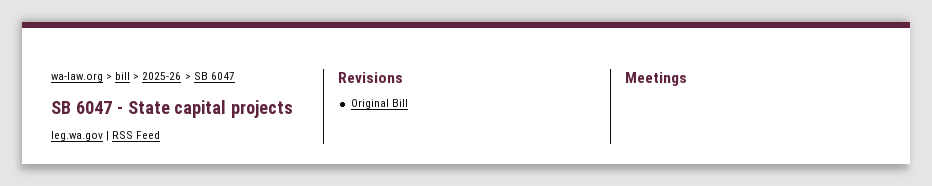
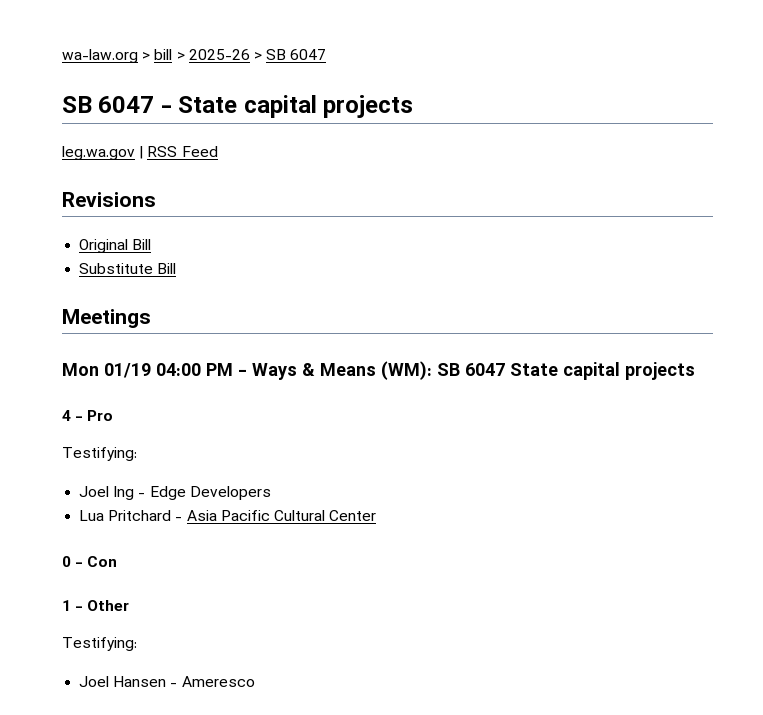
+ Substitute Bill
+ Mon 01/19 04:00 PM - Ways & Means (WM): SB 6047 State capital projects
+ 4 - Pro
+ Testifying:
+ Joel Ing - Edge Developers
+ Lua Pritchard - Asia Pacific Cultural Center
+ 0 - Con
+ 1 - Other
+ Testifying:
+ Joel Hansen - Ameresco

